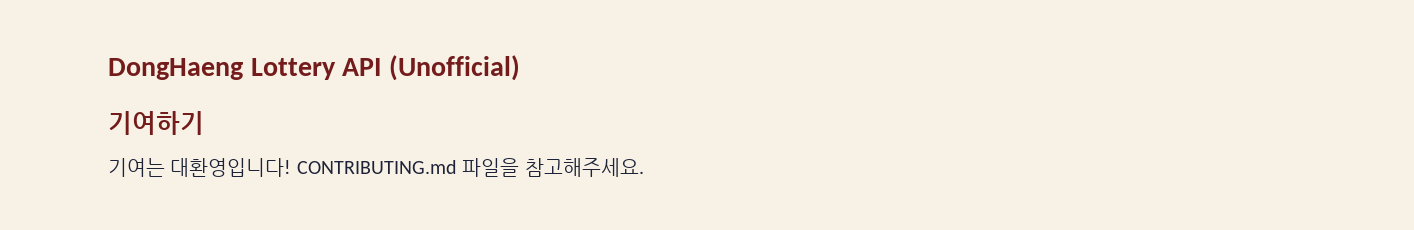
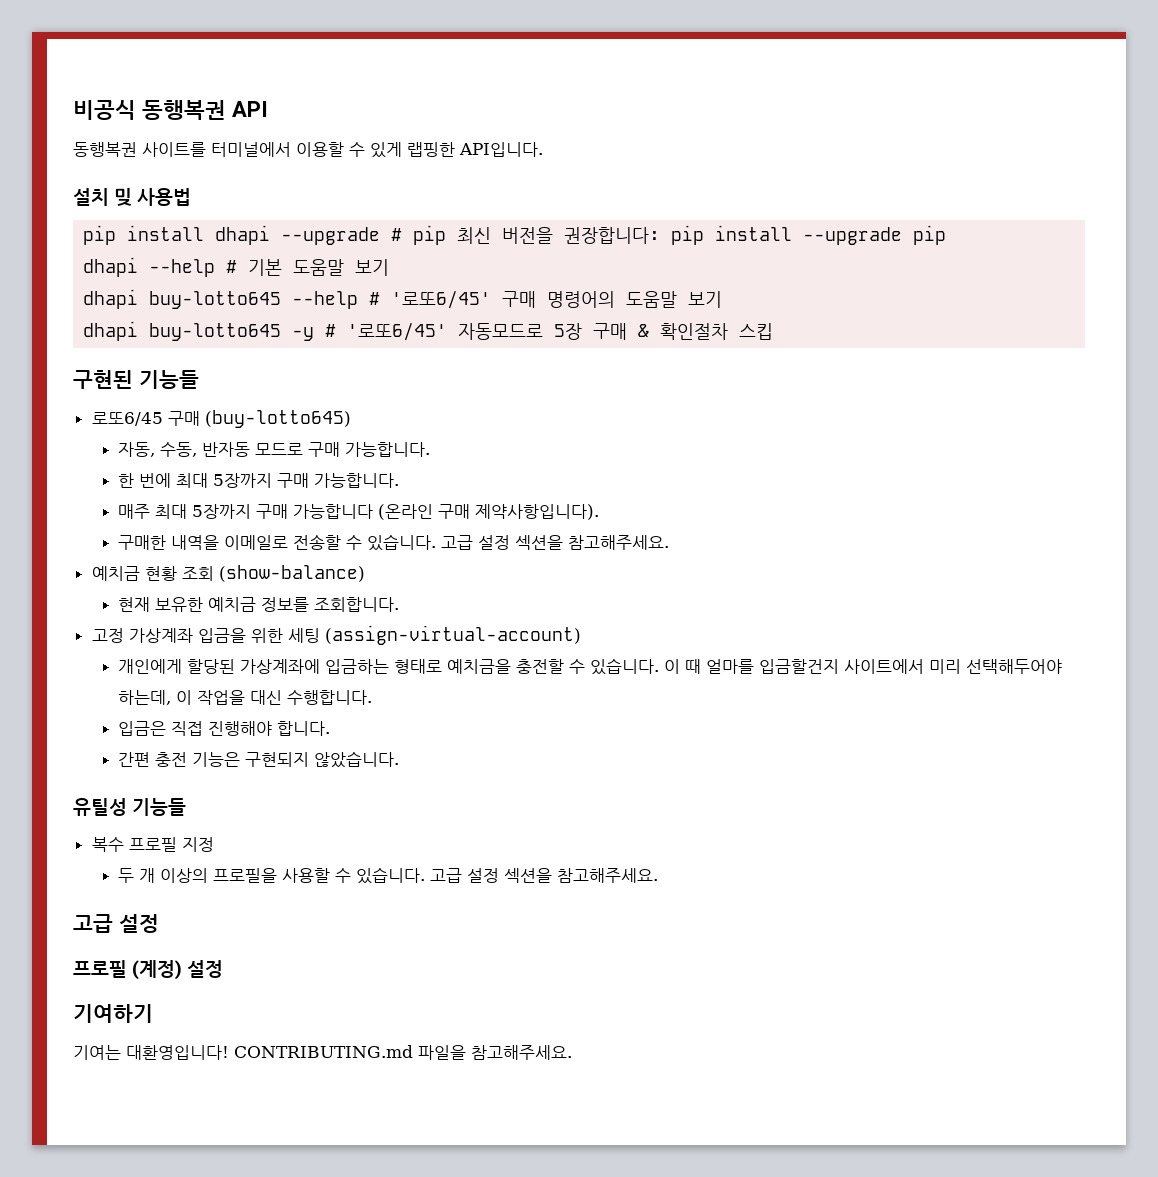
- DongHaeng Lottery API (Unofficial)
+ 비공식 동행복권 API
+ 동행복권 사이트를 터미널에서 이용할 수 있게 랩핑한 API입니다.
+ 설치 밎 사용법
+ pip install dhapi --upgrade # pip 최신 버전을 권장합니다: pip install --upgrade pip
+ dhapi --help # 기본 도움말 보기
+ dhapi buy-lotto645 --help # '로또6/45' 구매 명령어의 도움말 보기
+ dhapi buy-lotto645 -y # '로또6/45' 자동모드로 5장 구매 & 확인절차 스킵
+ 구현된 기능들
+ 로또6/45 구매 (buy-lotto645)
+ 자동, 수동, 반자동 모드로 구매 가능합니다.
+ 한 번에 최대 5장까지 구매 가능합니다.
+ 매주 최대 5장까지 구매 가능합니다 (온라인 구매 제약사항입니다).
+ 구매한 내역을 이메일로 전송할 수 있습니다. 고급 설정 섹션을 참고해주세요.
+ 예치금 현황 조회 (show-balance)
+ 현재 보유한 예치금 정보를 조회합니다.
+ 고정 가상계좌 입금을 위한 세팅 (assign-virtual-account)
+ 개인에게 할당된 가상계좌에 입금하는 형태로 예치금을 충전할 수 있습니다. 이 때 얼마를 입금할건지 사이트에서 미리 선택해두어야 하는데, 이 작업을 대신 수행합니다.
+ 입금은 직접 진행해야 합니다.
+ 간편 충전 기능은 구현되지 않았습니다.
+ 유틸성 기능들
+ 복수 프로필 지정
+ 두 개 이상의 프로필을 사용할 수 있습니다. 고급 설정 섹션을 참고해주세요.
+ 고급 설정
+ 프로필 (계정) 설정

